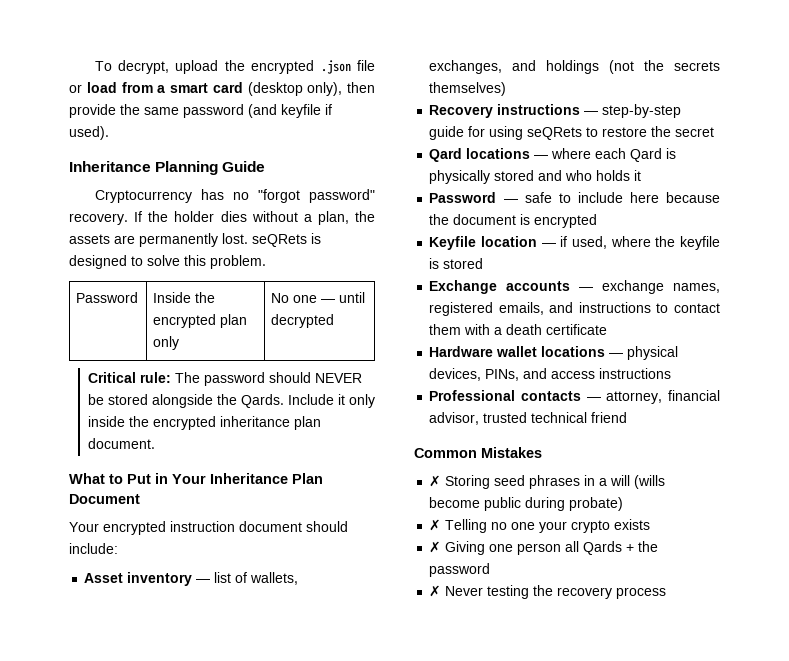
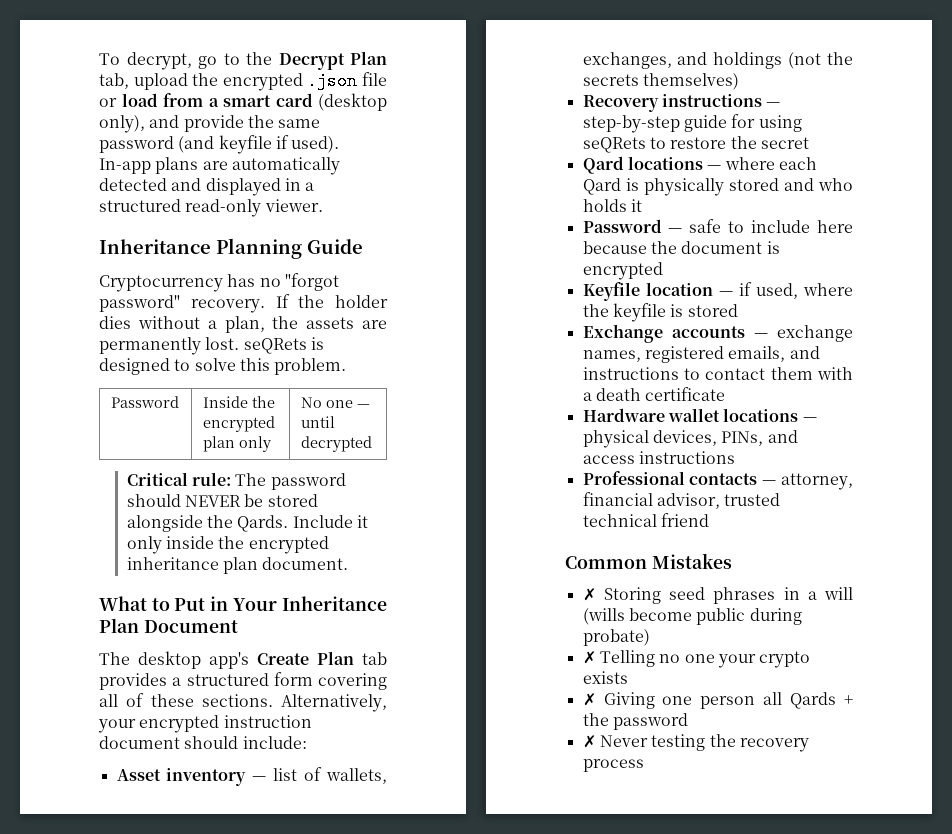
- To decrypt, upload the encrypted .json file or load from a smart card (desktop only), then provide the same password (and keyfile if used).
+ To decrypt, go to the Decrypt Plan tab, upload the encrypted .json file or load from a smart card (desktop only), and provide the same password (and keyfile if used). In-app plans are automatically detected and displayed in a structured read-only viewer.
- Your encrypted instruction document should include:
+ The desktop app's Create Plan tab provides a structured form covering all of these sections. Alternatively, your encrypted instruction document should include:

